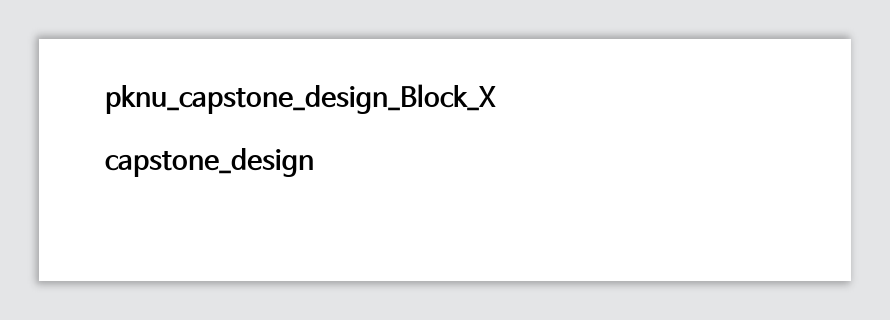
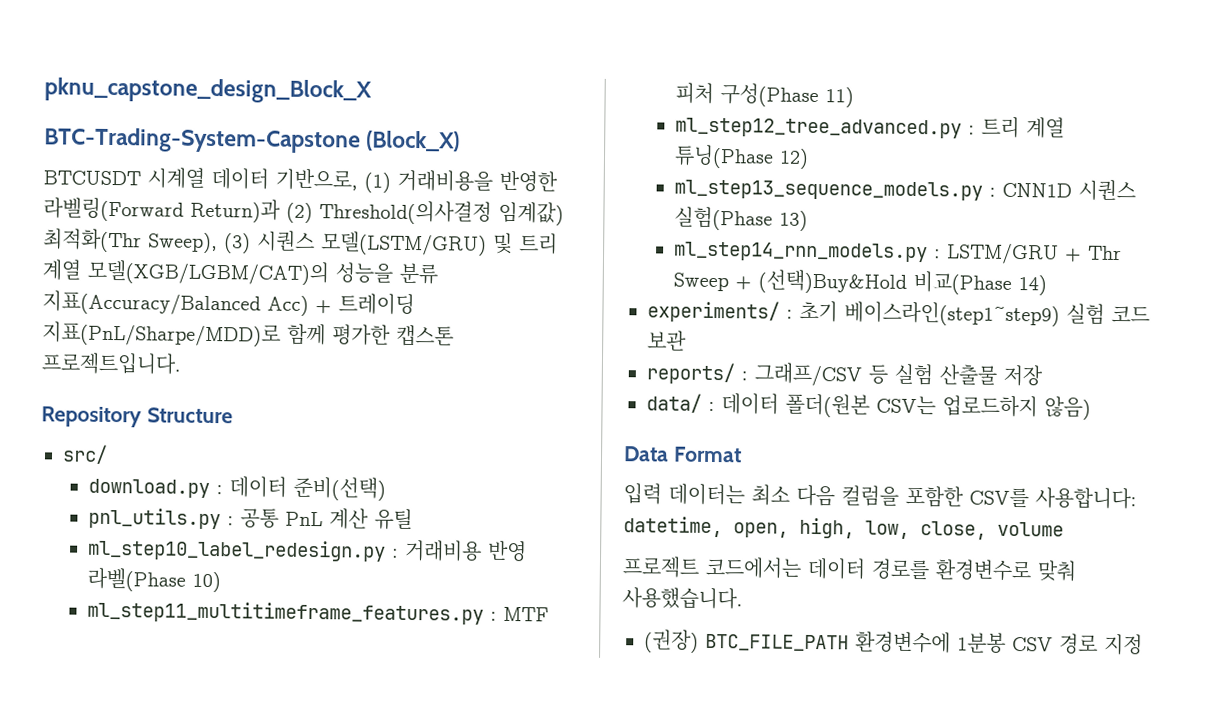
- capstone_design
+ BTC-Trading-System-Capstone (Block_X)
+ BTCUSDT 시계열 데이터 기반으로, (1) 거래비용을 반영한 라벨링(Forward Return)과 (2) Threshold(의사결정 임계값) 최적화(Thr Sweep), (3) 시퀀스 모델(LSTM/GRU) 및 트리 계열 모델(XGB/LGBM/CAT)의 성능을 분류 지표(Accuracy/Balanced Acc) + 트레이딩 지표(PnL/Sharpe/MDD)로 함께 평가한 캡스톤 프로젝트입니다.
+ Repository Structure
+ src/
+ download.py : 데이터 준비(선택)
+ pnl_utils.py : 공통 PnL 계산 유틸
+ ml_step10_label_redesign.py : 거래비용 반영 라벨(Phase 10)
+ ml_step11_multitimeframe_features.py : MTF 피처 구성(Phase 11)
+ ml_step12_tree_advanced.py : 트리 계열 튜닝(Phase 12)
+ ml_step13_sequence_models.py : CNN1D 시퀀스 실험(Phase 13)
+ ml_step14_rnn_models.py : LSTM/GRU + Thr Sweep + (선택)Buy&Hold 비교(Phase 14)
+ experiments/ : 초기 베이스라인(step1~step9) 실험 코드 보관
+ reports/ : 그래프/CSV 등 실험 산출물 저장
+ data/ : 데이터 폴더(원본 CSV는 업로드하지 않음)
+ Data Format
+ 입력 데이터는 최소 다음 컬럼을 포함한 CSV를 사용합니다: datetime, open, high, low, close, volume
+ 프로젝트 코드에서는 데이터 경로를 환경변수로 맞춰 사용했습니다.
+ (권장) BTC_FILE_PATH 환경변수에 1분봉 CSV 경로 지정

